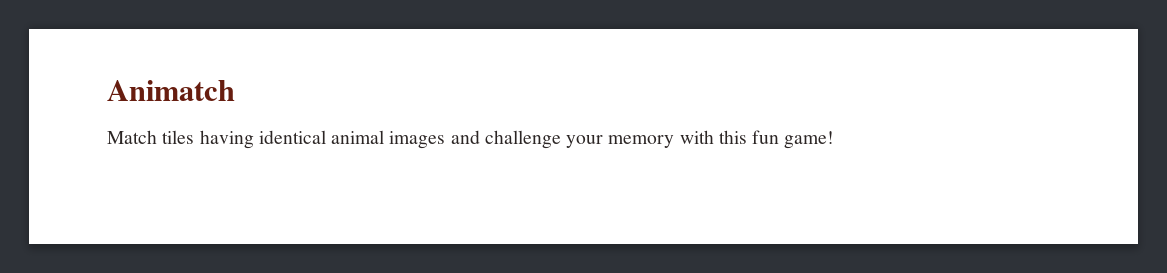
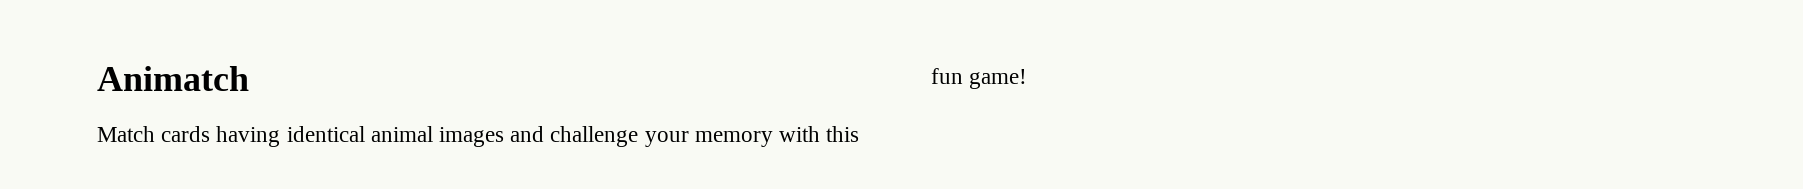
- Match tiles having identical animal images and challenge your memory with this fun game!
+ Match cards having identical animal images and challenge your memory with this fun game!

